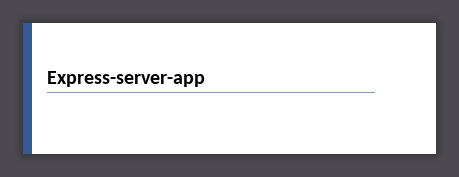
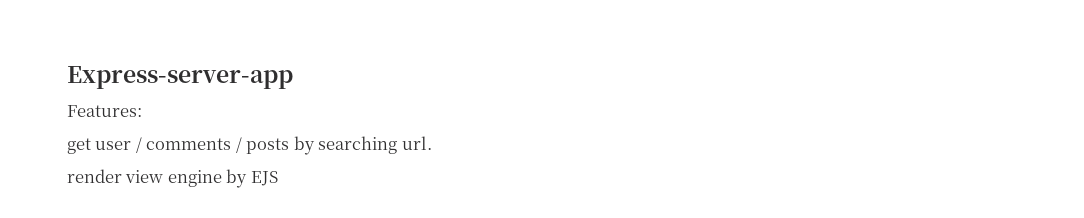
+ Features:
+ get user / comments / posts by searching url.
+ render view engine by EJS

